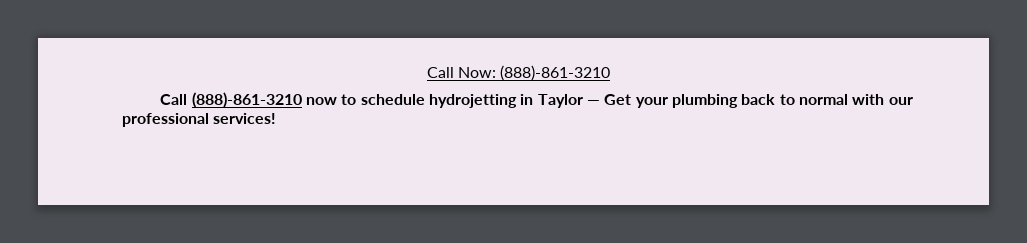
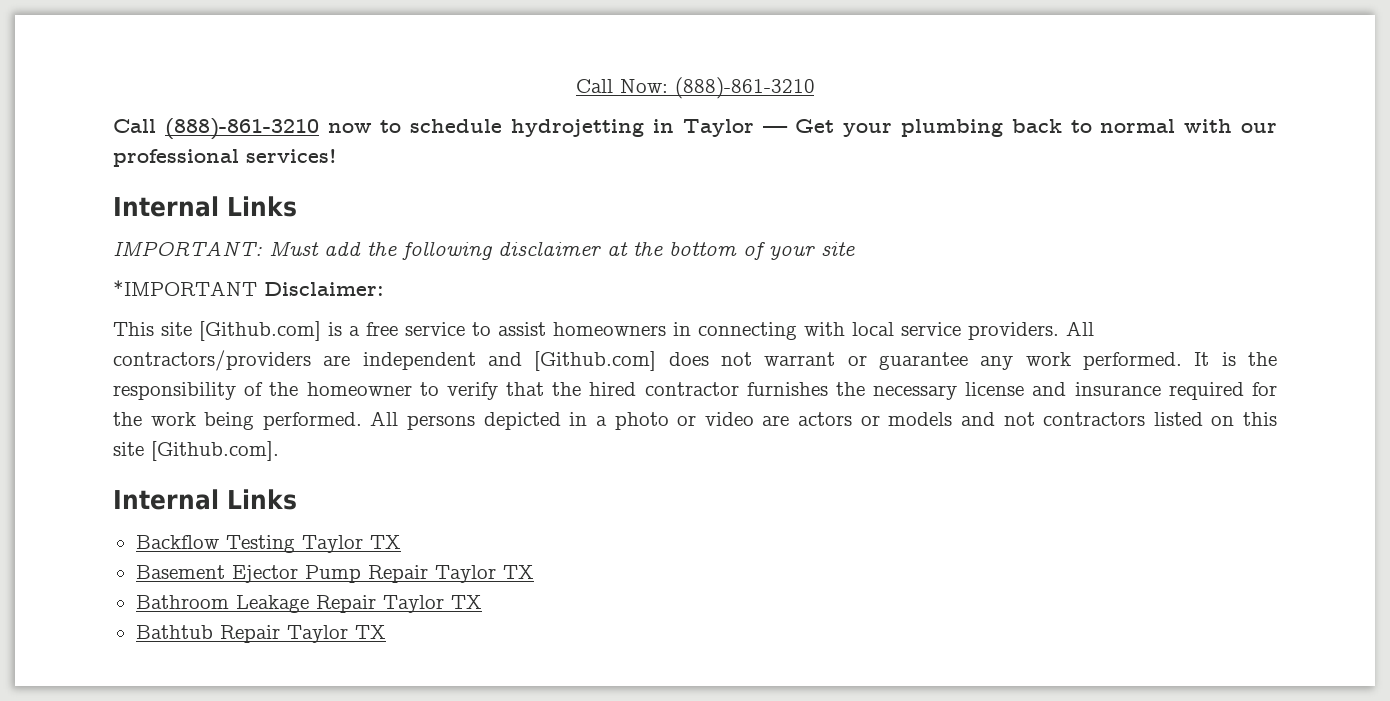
  Call (888)-861-3210 now to schedule hydrojetting in Taylor — Get your plumbing back to normal with our professional services!
+ Internal Links
+ IMPORTANT: Must add the following disclaimer at the bottom of your site
+ *IMPORTANT Disclaimer:
+ This site [Github.com] is a free service to assist homeowners in connecting with local service providers. All contractors/providers are independent and [Github.com] does not warrant or guarantee any work performed. It is the responsibility of the homeowner to verify that the hired contractor furnishes the necessary license and insurance required for the work being performed. All persons depicted in a photo or video are actors or models and not contractors listed on this site [Github.com].
+ Internal Links
+ Backflow Testing Taylor TX
+ Basement Ejector Pump Repair Taylor TX
+ Bathroom Leakage Repair Taylor TX
+ Bathtub Repair Taylor TX

